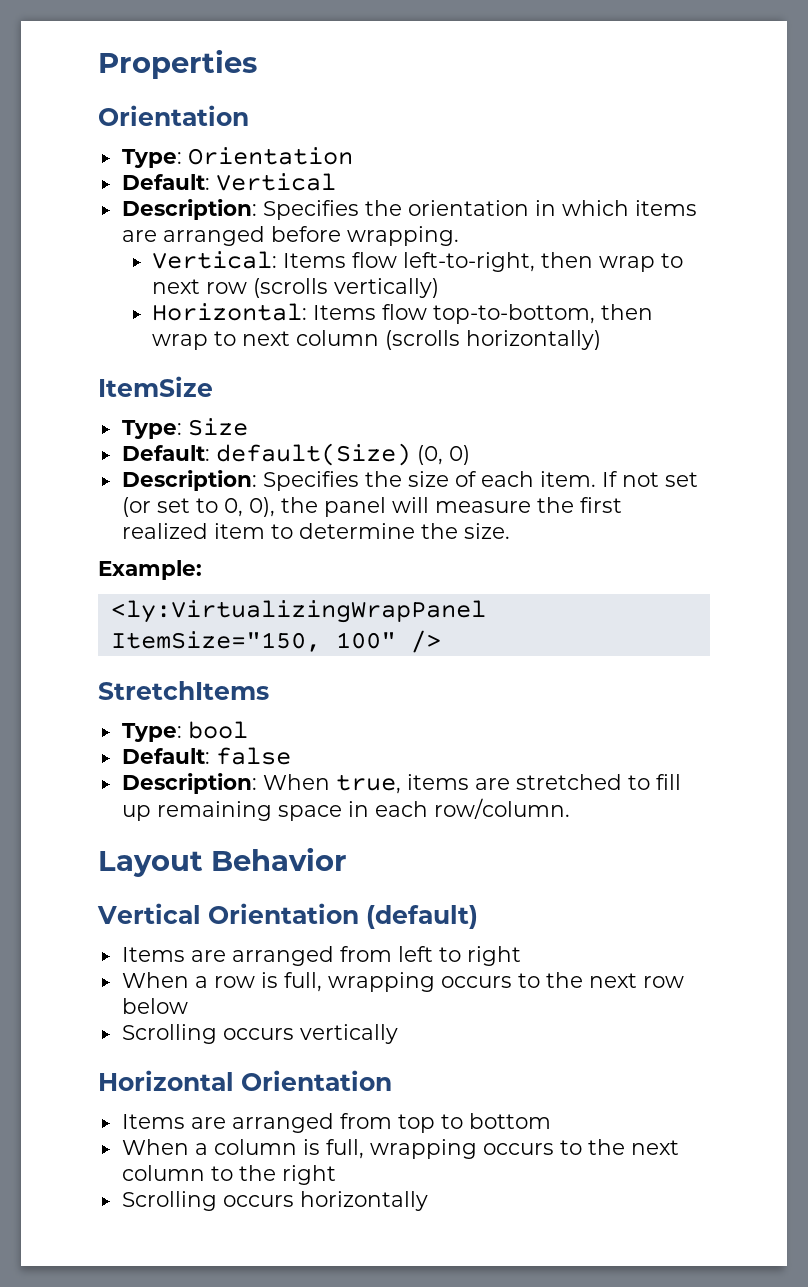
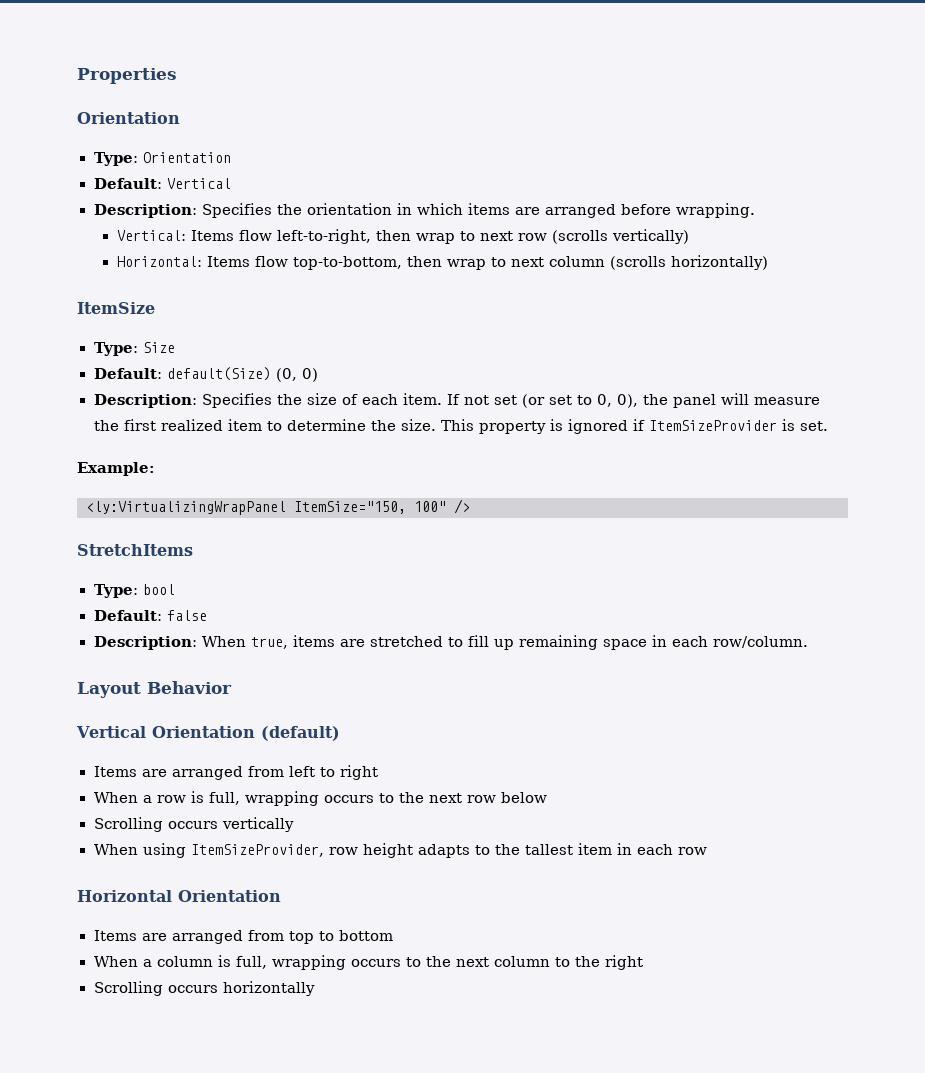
+ This property is ignored if ItemSizeProvider is set.
+ When using ItemSizeProvider, row height adapts to the tallest item in each row

